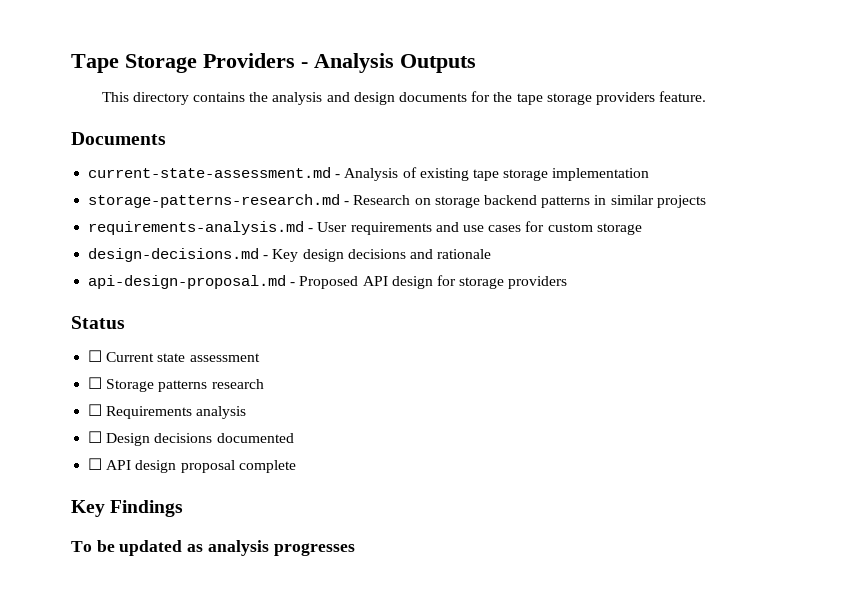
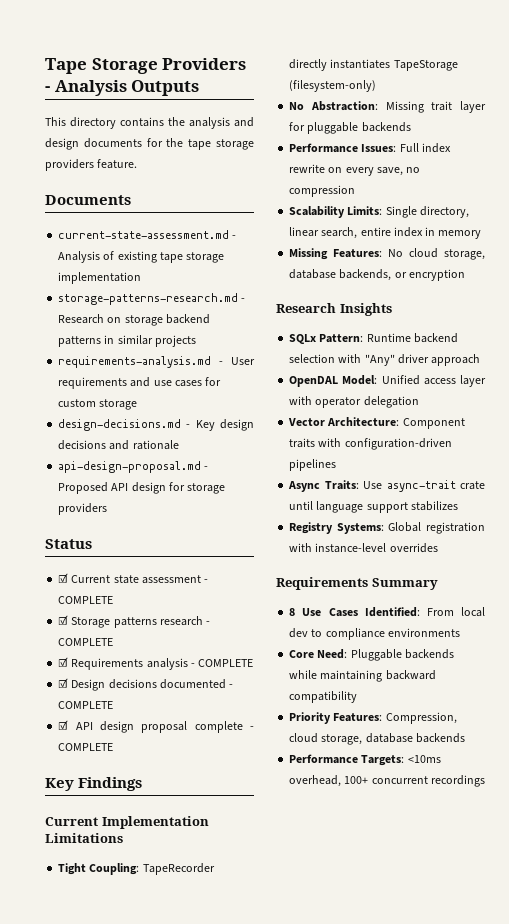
- ☐ Current state assessment
- ☐ Storage patterns research
- ☐ Requirements analysis
- ☐ Design decisions documented
- ☐ API design proposal complete
+ ☑ Current state assessment - COMPLETE
+ ☑ Storage patterns research - COMPLETE
+ ☑ Requirements analysis - COMPLETE
+ ☑ Design decisions documented - COMPLETE
+ ☑ API design proposal complete - COMPLETE
- To be updated as analysis progresses
+ Current Implementation Limitations
+ Tight Coupling: TapeRecorder directly instantiates TapeStorage (filesystem-only)
+ No Abstraction: Missing trait layer for pluggable backends
+ Performance Issues: Full index rewrite on every save, no compression
+ Scalability Limits: Single directory, linear search, entire index in memory
+ Missing Features: No cloud storage, database backends, or encryption
+ Research Insights
+ SQLx Pattern: Runtime backend selection with "Any" driver approach
+ OpenDAL Model: Unified access layer with operator delegation
+ Vector Architecture: Component traits with configuration-driven pipelines
+ Async Traits: Use async-trait crate until language support stabilizes
+ Registry Systems: Global registration with instance-level overrides
+ Requirements Summary
+ 8 Use Cases Identified: From local dev to compliance environments
+ Core Need: Pluggable backends while maintaining backward compatibility
+ Priority Features: Compression, cloud storage, database backends
+ Performance Targets: <10ms overhead, 100+ concurrent recordings

